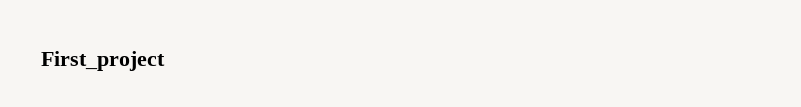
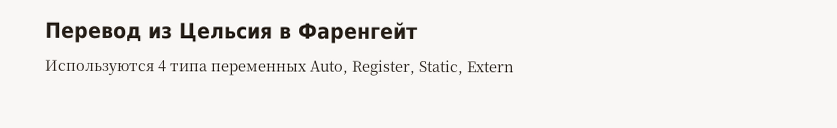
- First_project
+ Перевод из Цельсия в Фаренгейт
+ Используются 4 типа переменных Auto, Register, Static, Extern

